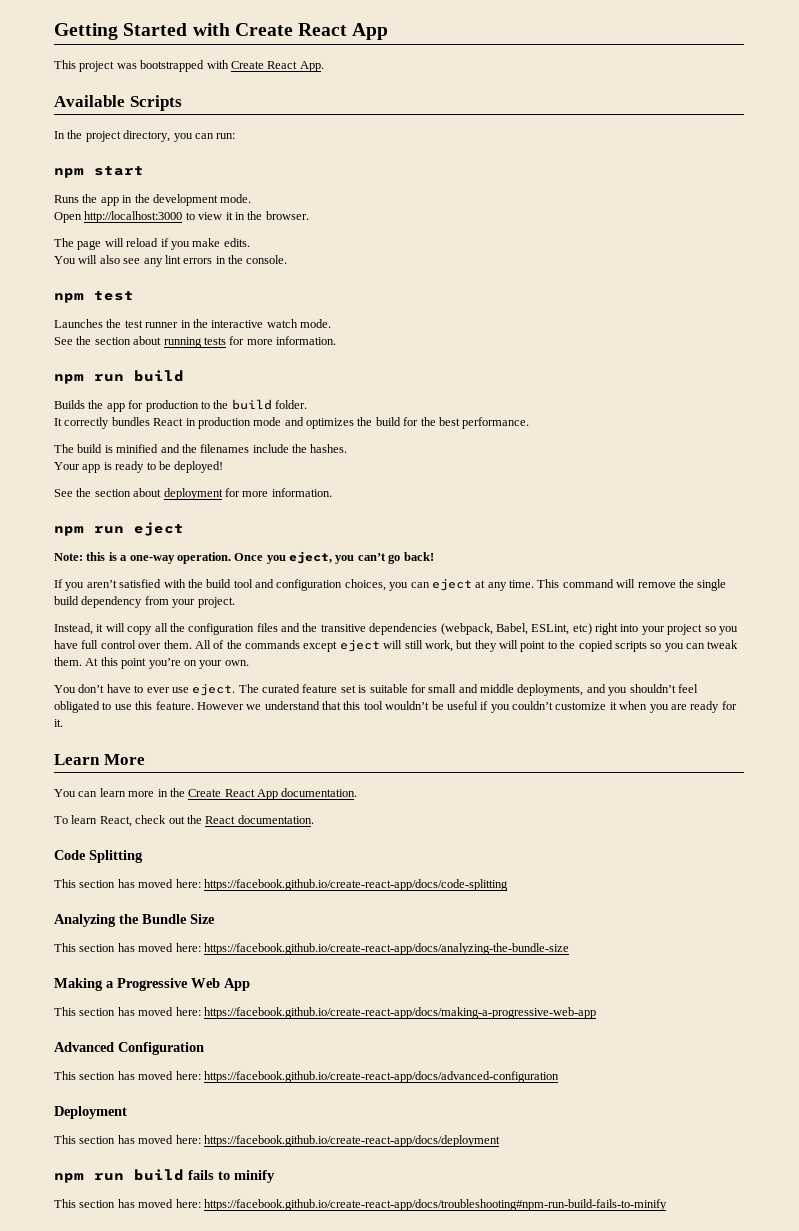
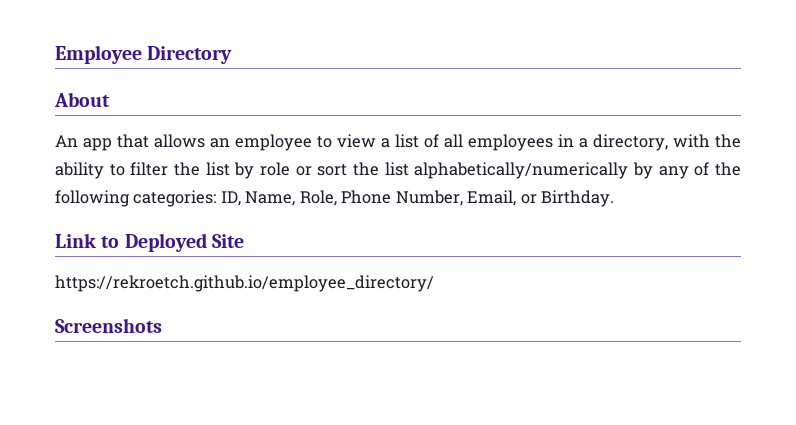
- Getting Started with Create React App
- This project was bootstrapped with Create React App.
- Available Scripts
- In the project directory, you can run:
- npm start
- Runs the app in the development mode.
- Open http://localhost:3000 to view it in the browser.
- The page will reload if you make edits.
- You will also see any lint errors in the console.
- npm test
- Launches the test runner in the interactive watch mode.
- See the section about running tests for more information.
- npm run build
- Builds the app for production to the build folder.
- It correctly bundles React in production mode and optimizes the build for the best performance.
- The build is minified and the filenames include the hashes.
- Your app is ready to be deployed!
- See the section about deployment for more information.
- npm run eject
- Note: this is a one-way operation. Once you eject, you can’t go back!
- If you aren’t satisfied with the build tool and configuration choices, you can eject at any time. This command will remove the single build dependency from your project.
- Instead, it will copy all the configuration files and the transitive dependencies (webpack, Babel, ESLint, etc) right into your project so you have full control over them. All of the commands except eject will still work, but they will point to the copied scripts so you can tweak them. At this point you’re on your own.
- You don’t have to ever use eject. The curated feature set is suitable for small and middle deployments, and you shouldn’t feel obligated to use this feature. However we understand that this tool wouldn’t be useful if you couldn’t customize it when you are ready for it.
- Learn More
- You can learn more in the Create React App documentation.
- To learn React, check out the React documentation.
- Code Splitting
- This section has moved here: https://facebook.github.io/create-react-app/docs/code-splitting
- Analyzing the Bundle Size
- This section has moved here: https://facebook.github.io/create-react-app/docs/analyzing-the-bundle-size
- Making a Progressive Web App
- This section has moved here: https://facebook.github.io/create-react-app/docs/making-a-progressive-web-app
- Advanced Configuration
- This section has moved here: https://facebook.github.io/create-react-app/docs/advanced-configuration
- Deployment
- This section has moved here: https://facebook.github.io/create-react-app/docs/deployment
- npm run build fails to minify
- This section has moved here: https://facebook.github.io/create-react-app/docs/troubleshooting#npm-run-build-fails-to-minify
+ Employee Directory
+ About
+ An app that allows an employee to view a list of all employees in a directory, with the ability to filter the list by role or sort the list alphabetically/numerically by any of the following categories: ID, Name, Role, Phone Number, Email, or Birthday.
+ Link to Deployed Site
+ https://rekroetch.github.io/employee_directory/
+ Screenshots

